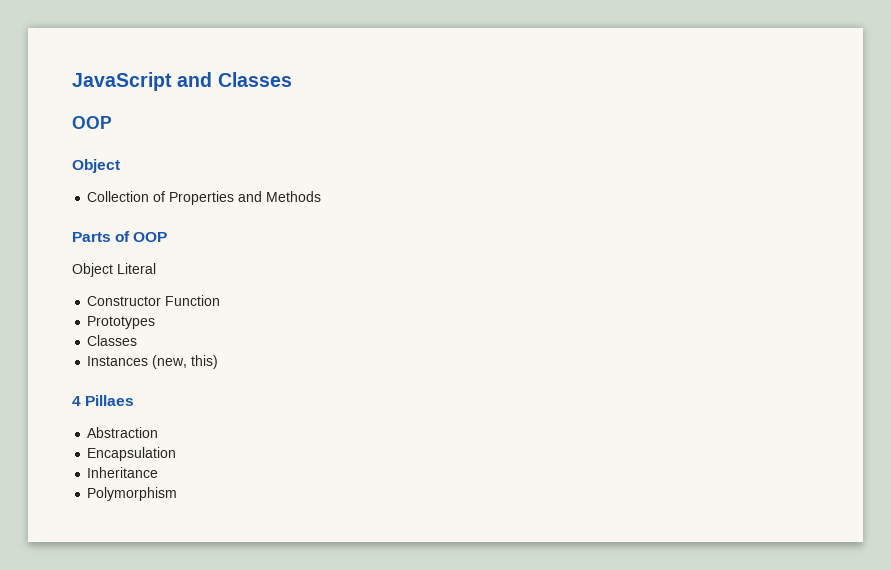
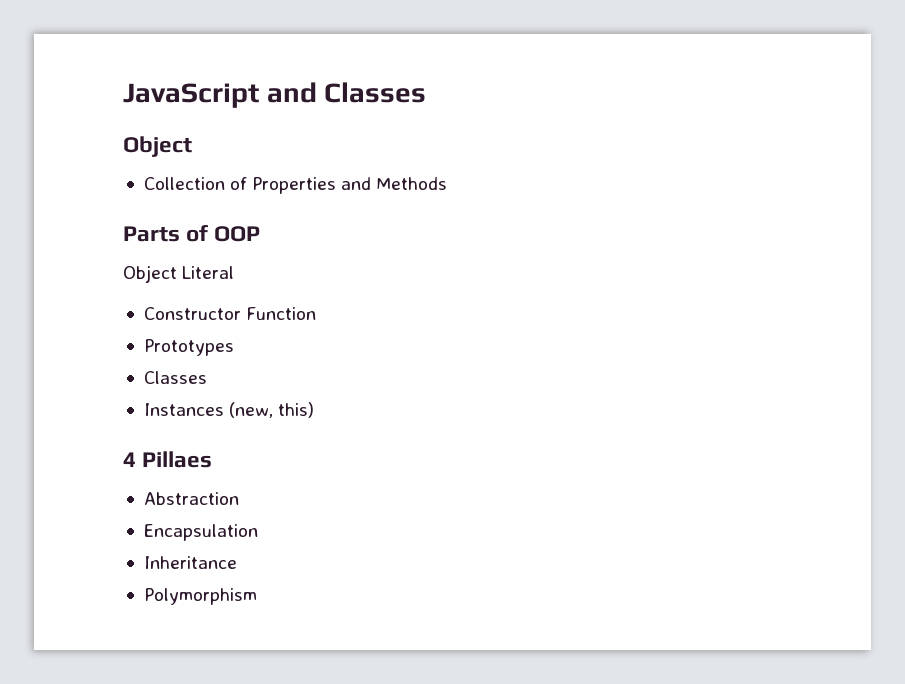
  JavaScript and Classes
- OOP

